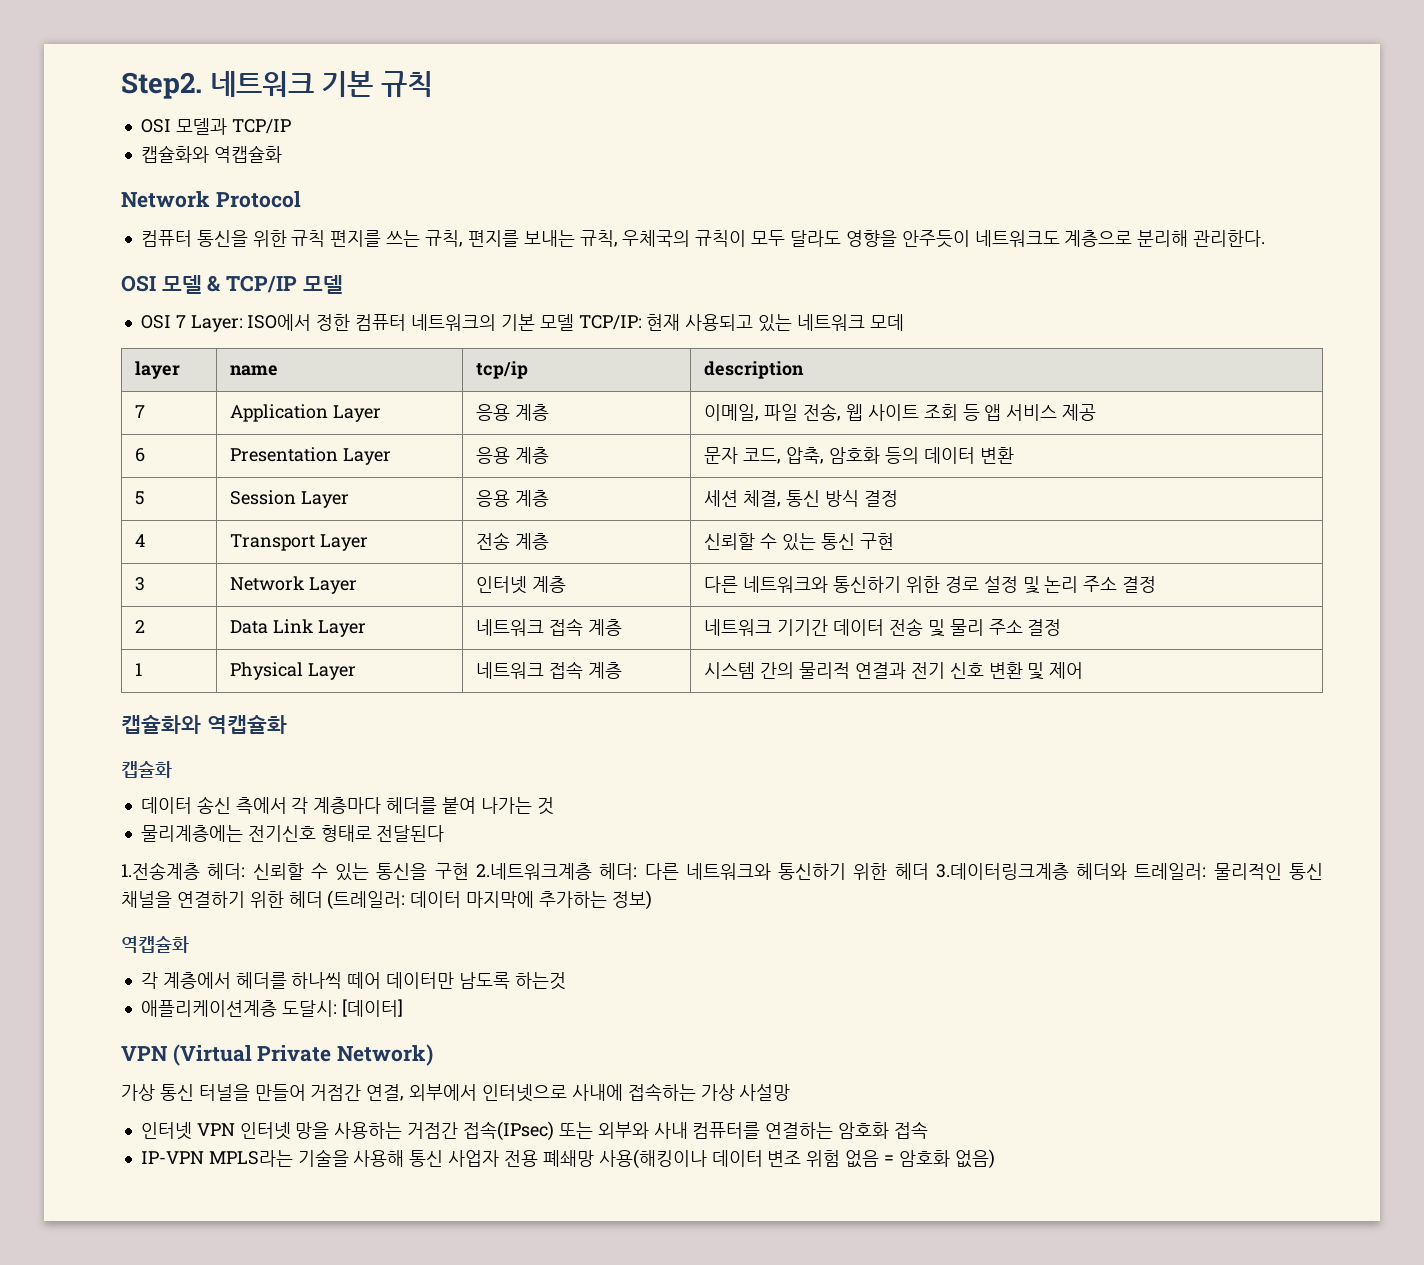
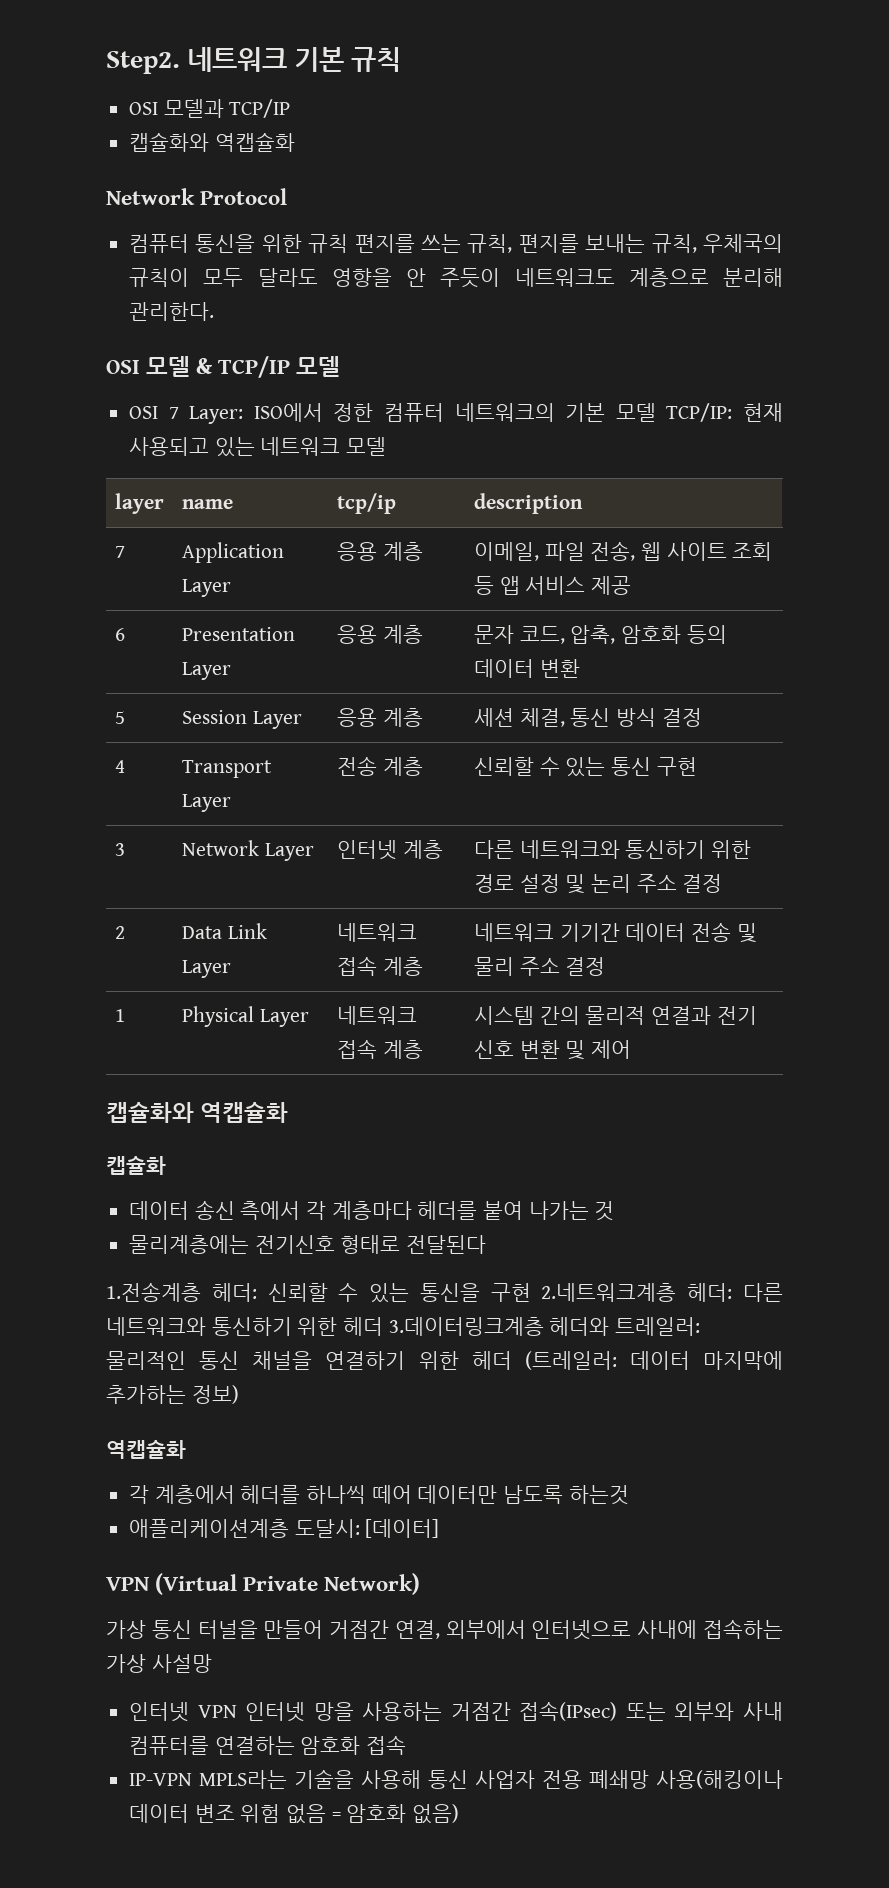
- 컴퓨터 통신을 위한 규칙 편지를 쓰는 규칙, 편지를 보내는 규칙, 우체국의 규칙이 모두 달라도 영향을 안주듯이 네트워크도 계층으로 분리해 관리한다.
+ 컴퓨터 통신을 위한 규칙 편지를 쓰는 규칙, 편지를 보내는 규칙, 우체국의 규칙이 모두 달라도 영향을 안 주듯이 네트워크도 계층으로 분리해 관리한다.
- OSI 7 Layer: ISO에서 정한 컴퓨터 네트워크의 기본 모델 TCP/IP: 현재 사용되고 있는 네트워크 모데
+ OSI 7 Layer: ISO에서 정한 컴퓨터 네트워크의 기본 모델 TCP/IP: 현재 사용되고 있는 네트워크 모델

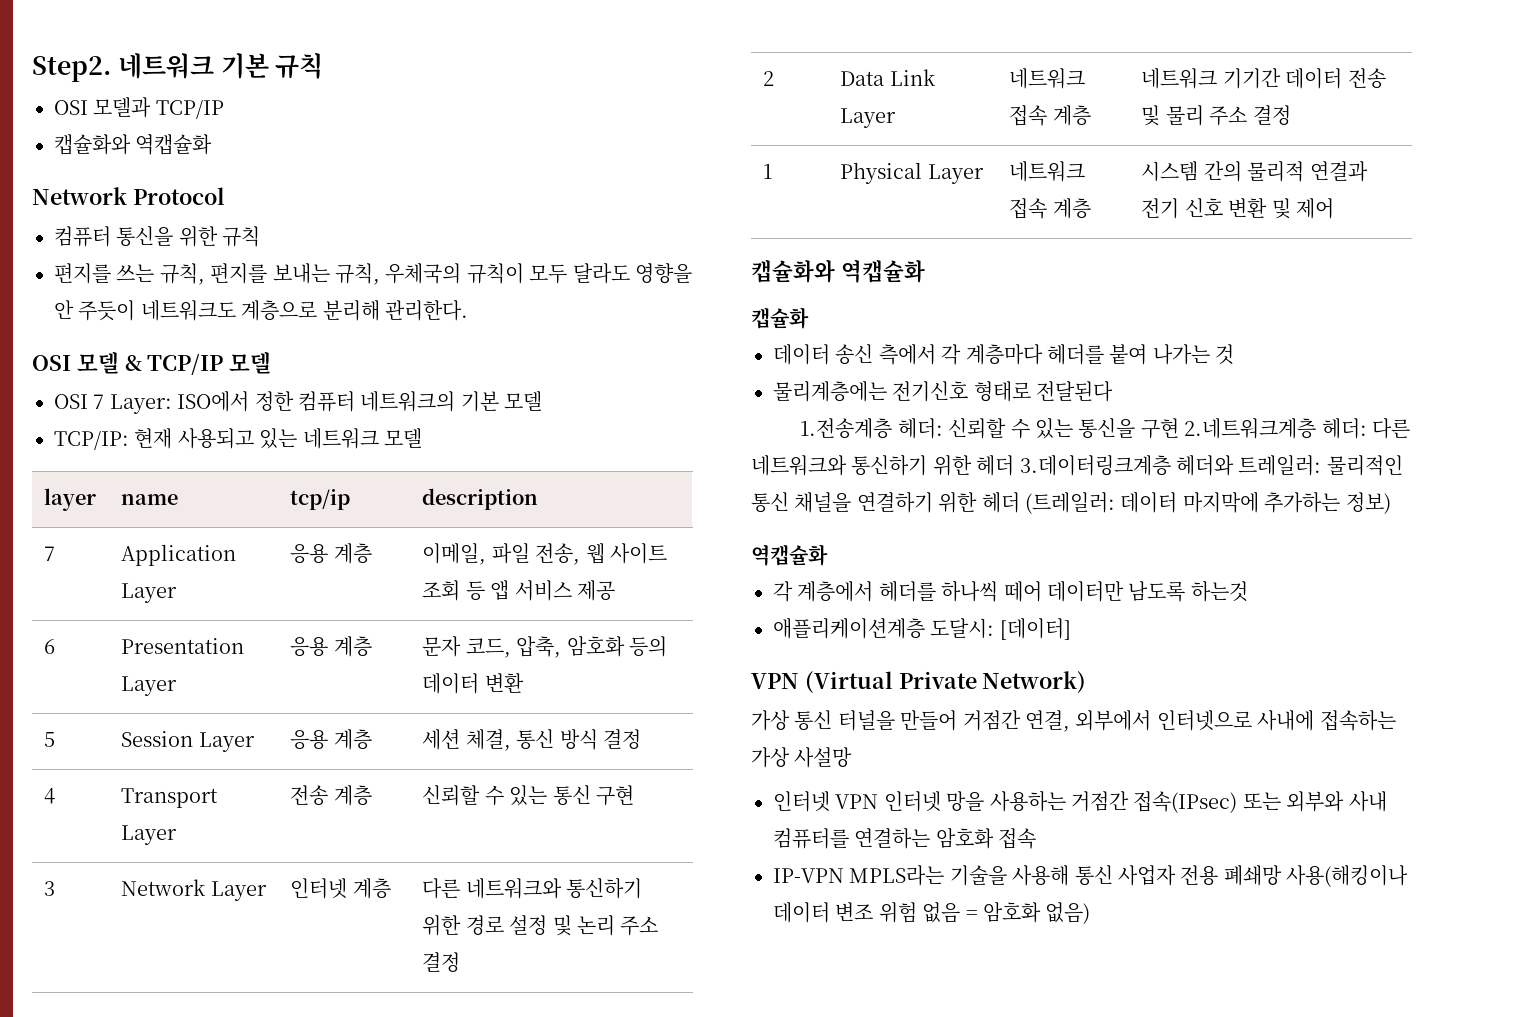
- 컴퓨터 통신을 위한 규칙 편지를 쓰는 규칙, 편지를 보내는 규칙, 우체국의 규칙이 모두 달라도 영향을 안 주듯이 네트워크도 계층으로 분리해 관리한다.
+ 컴퓨터 통신을 위한 규칙
+ 편지를 쓰는 규칙, 편지를 보내는 규칙, 우체국의 규칙이 모두 달라도 영향을 안 주듯이 네트워크도 계층으로 분리해 관리한다.
- OSI 7 Layer: ISO에서 정한 컴퓨터 네트워크의 기본 모델 TCP/IP: 현재 사용되고 있는 네트워크 모델
+ OSI 7 Layer: ISO에서 정한 컴퓨터 네트워크의 기본 모델
+ TCP/IP: 현재 사용되고 있는 네트워크 모델

